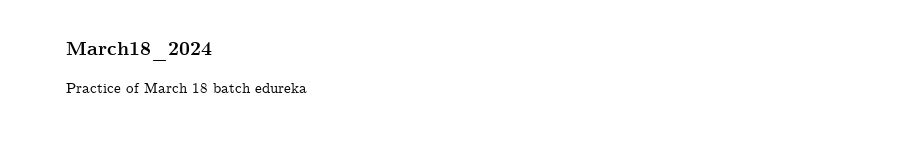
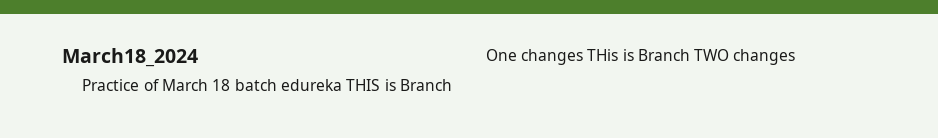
- Practice of March 18 batch edureka
+ Practice of March 18 batch edureka THIS is Branch One changes THis is Branch TWO changes

